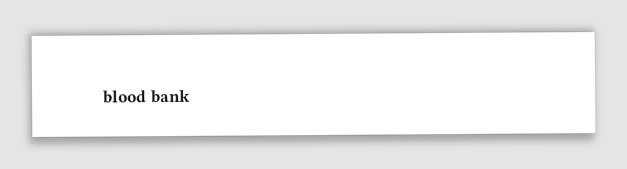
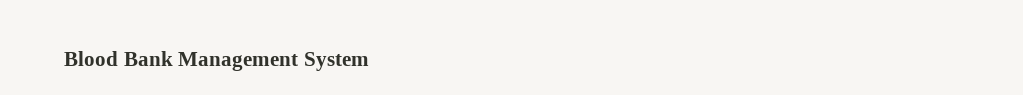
- blood bank
+ Blood Bank Management System

